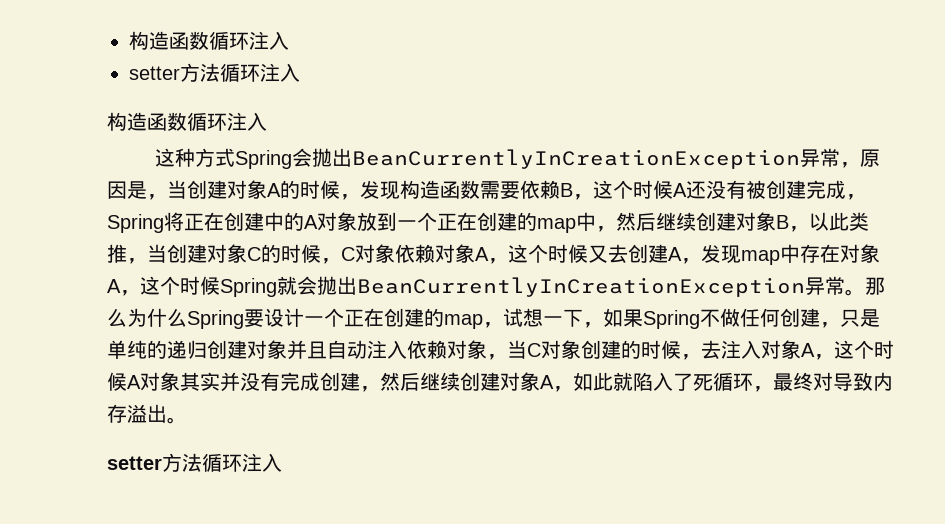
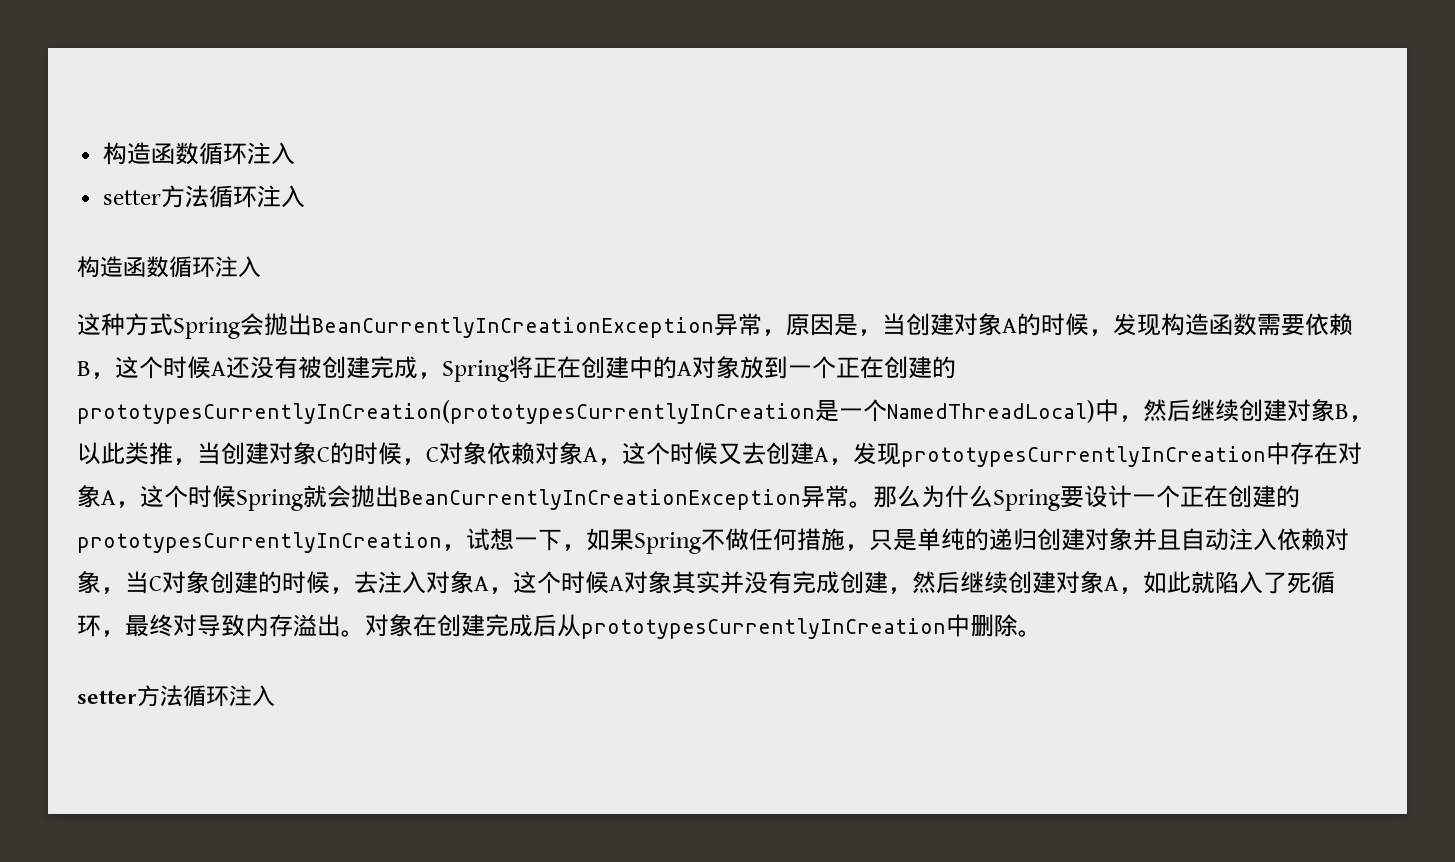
- 这种方式Spring会抛出BeanCurrentlyInCreationException异常，原因是，当创建对象A的时候，发现构造函数需要依赖B，这个时候A还没有被创建完成，Spring将正在创建中的A对象放到一个正在创建的map中，然后继续创建对象B，以此类推，当创建对象C的时候，C对象依赖对象A，这个时候又去创建A，发现map中存在对象A，这个时候Spring就会抛出BeanCurrentlyInCreationException异常。
+ 这种方式Spring会抛出BeanCurrentlyInCreationException异常，原因是，当创建对象A的时候，发现构造函数需要依赖B，这个时候A还没有被创建完成，Spring将正在创建中的A对象放到一个正在创建的prototypesCurrentlyInCreation(prototypesCurrentlyInCreation是一个NamedThreadLocal)中，然后继续创建对象B，以此类推，当创建对象C的时候，C对象依赖对象A，这个时候又去创建A，发现prototypesCurrentlyInCreation中存在对象A，这个时候Spring就会抛出BeanCurrentlyInCreationException异常。
- 那么为什么Spring要设计一个正在创建的map，试想一下，如果Spring不做任何创建，只是单纯的递归创建对象并且自动注入依赖对象，当C对象创建的时候，去注入对象A，这个时候A对象其实并没有完成创建，然后继续创建对象A，如此就陷入了死循环，最终对导致内存溢出。
+ 那么为什么Spring要设计一个正在创建的prototypesCurrentlyInCreation，试想一下，如果Spring不做任何措施，只是单纯的递归创建对象并且自动注入依赖对象，当C对象创建的时候，去注入对象A，这个时候A对象其实并没有完成创建，然后继续创建对象A，如此就陷入了死循环，最终对导致内存溢出。对象在创建完成后从prototypesCurrentlyInCreation中删除。

